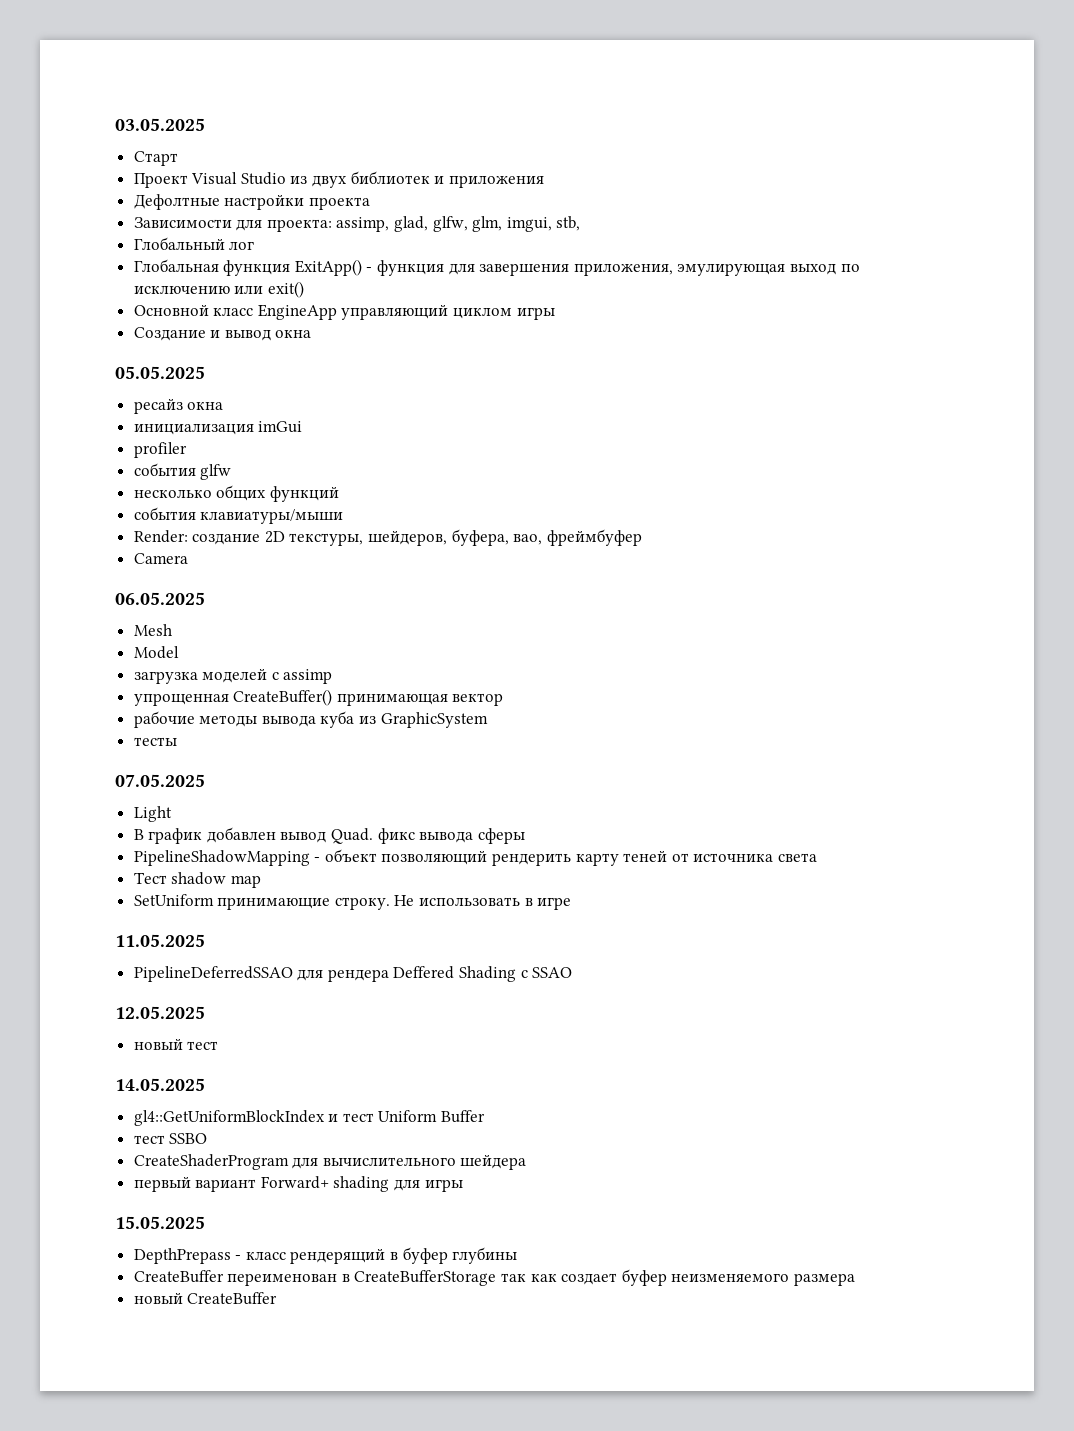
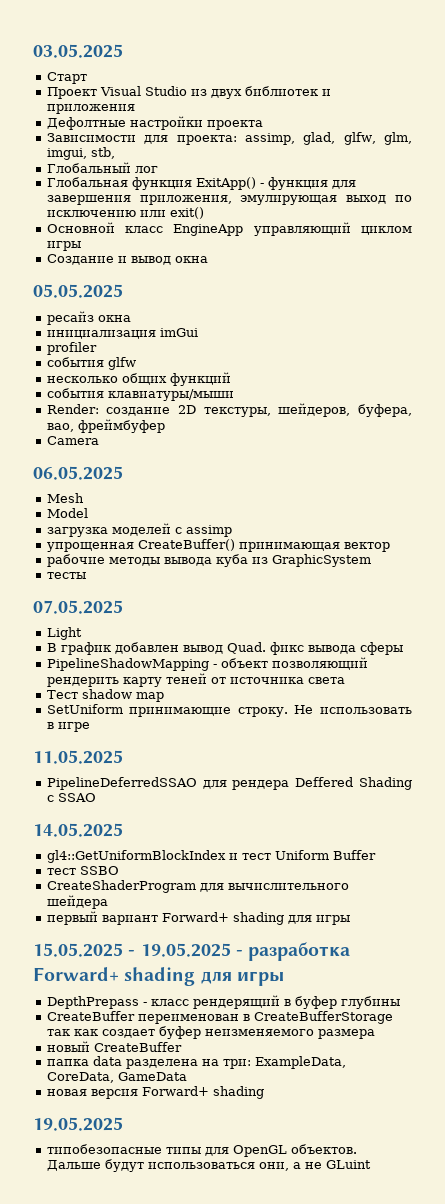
- 12.05.2025
- новый тест
- 15.05.2025
+ 15.05.2025 - 19.05.2025 - разработка Forward+ shading для игры
+ папка data разделена на три: ExampleData, CoreData, GameData
+ новая версия Forward+ shading
+ 19.05.2025
+ типобезопасные типы для OpenGL объектов. Дальше будут использоваться они, а не GLuint

